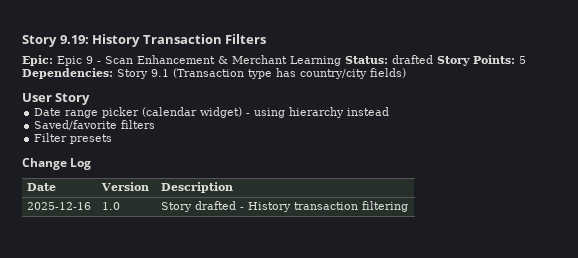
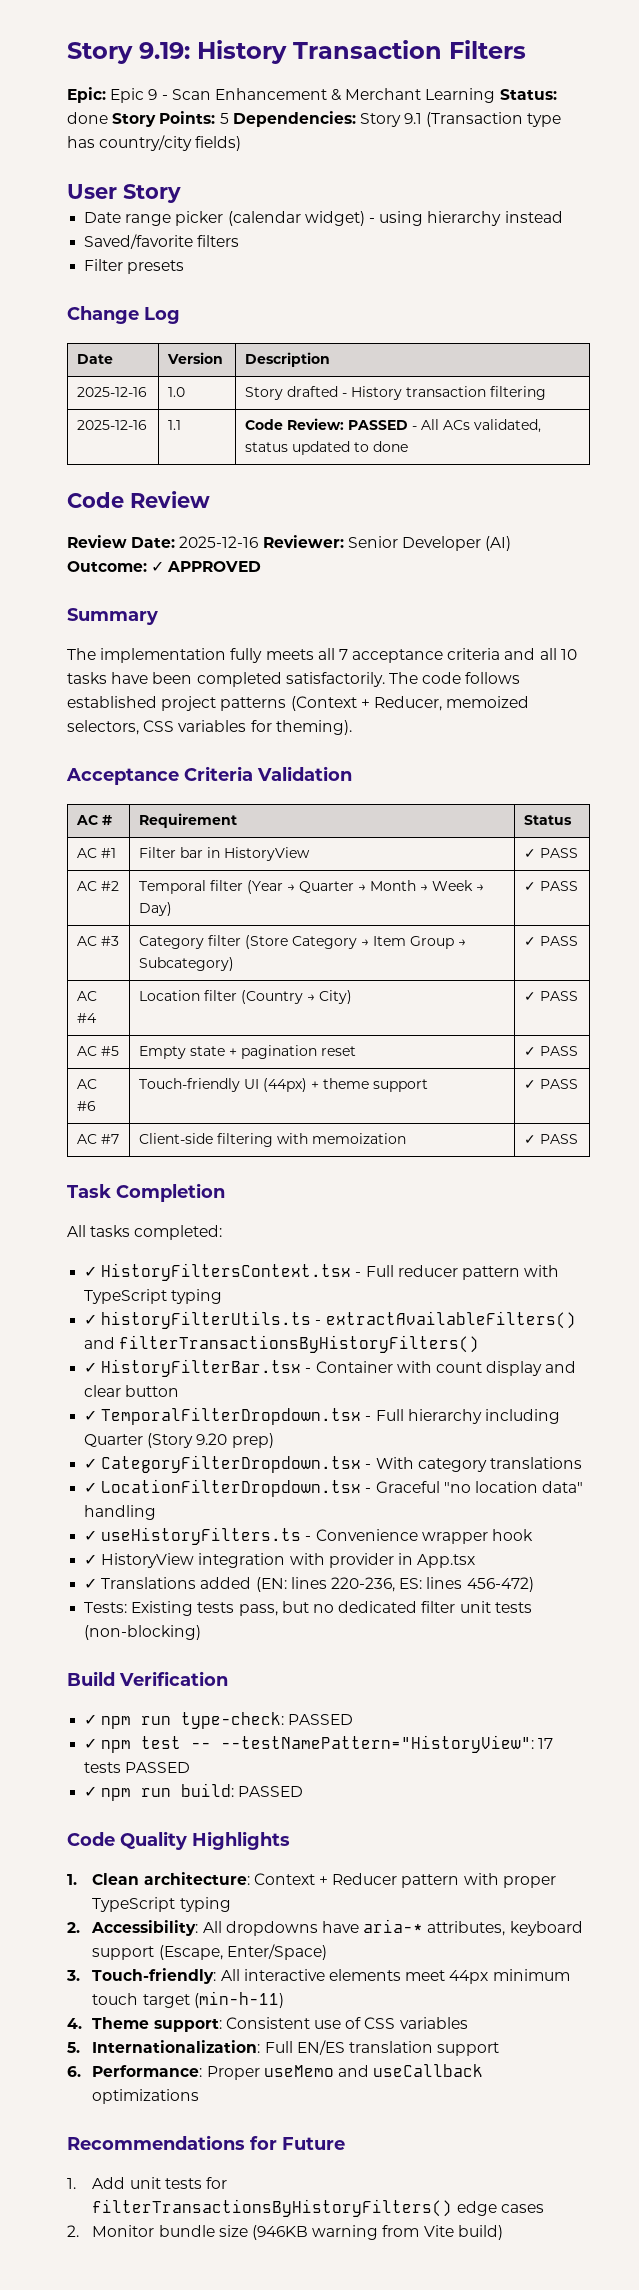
- Epic: Epic 9 - Scan Enhancement & Merchant Learning Status: drafted Story Points: 5 Dependencies: Story 9.1 (Transaction type has country/city fields)
+ Epic: Epic 9 - Scan Enhancement & Merchant Learning Status: done Story Points: 5 Dependencies: Story 9.1 (Transaction type has country/city fields)
+ 2025-12-16 | 1.1 | Code Review: PASSED - All ACs validated, status updated to done
+ Code Review
+ Review Date: 2025-12-16 Reviewer: Senior Developer (AI) Outcome: ✓ APPROVED
+ Summary
+ The implementation fully meets all 7 acceptance criteria and all 10 tasks have been completed satisfactorily. The code follows established project patterns (Context + Reducer, memoized selectors, CSS variables for theming).
+ Acceptance Criteria Validation
+ AC # | Requirement | Status
+ AC #1 | Filter bar in HistoryView | ✓ PASS
+ AC #2 | Temporal filter (Year → Quarter → Month → Week → Day) | ✓ PASS
+ AC #3 | Category filter (Store Category → Item Group → Subcategory) | ✓ PASS
+ AC #4 | Location filter (Country → City) | ✓ PASS
+ AC #5 | Empty state + pagination reset | ✓ PASS
+ AC #6 | Touch-friendly UI (44px) + theme support | ✓ PASS
+ AC #7 | Client-side filtering with memoization | ✓ PASS
+ Task Completion
+ All tasks completed:
+ ✓ HistoryFiltersContext.tsx - Full reducer pattern with TypeScript typing
+ ✓ historyFilterUtils.ts - extractAvailableFilters() and filterTransactionsByHistoryFilters()
+ ✓ HistoryFilterBar.tsx - Container with count display and clear button
+ ✓ TemporalFilterDropdown.tsx - Full hierarchy including Quarter (Story 9.20 prep)
+ ✓ CategoryFilterDropdown.tsx - With category translations
+ ✓ LocationFilterDropdown.tsx - Graceful "no location data" handling
+ ✓ useHistoryFilters.ts - Convenience wrapper hook
+ ✓ HistoryView integration with provider in App.tsx
+ ✓ Translations added (EN: lines 220-236, ES: lines 456-472)
+ Tests: Existing tests pass, but no dedicated filter unit tests (non-blocking)
+ Build Verification
+ ✓ npm run type-check: PASSED
+ ✓ npm test -- --testNamePattern="HistoryView": 17 tests PASSED
+ ✓ npm run build: PASSED
+ Code Quality Highlights
+ 1. Clean architecture: Context + Reducer pattern with proper TypeScript typing
+ 2. Accessibility: All dropdowns have aria-* attributes, keyboard support (Escape, Enter/Space)
+ 3. Touch-friendly: All interactive elements meet 44px minimum touch target (min-h-11)
+ 4. Theme support: Consistent use of CSS variables
+ 5. Internationalization: Full EN/ES translation support
+ 6. Performance: Proper useMemo and useCallback optimizations
+ Recommendations for Future
+ 1. Add unit tests for filterTransactionsByHistoryFilters() edge cases
+ 2. Monitor bundle size (946KB warning from Vite build)

